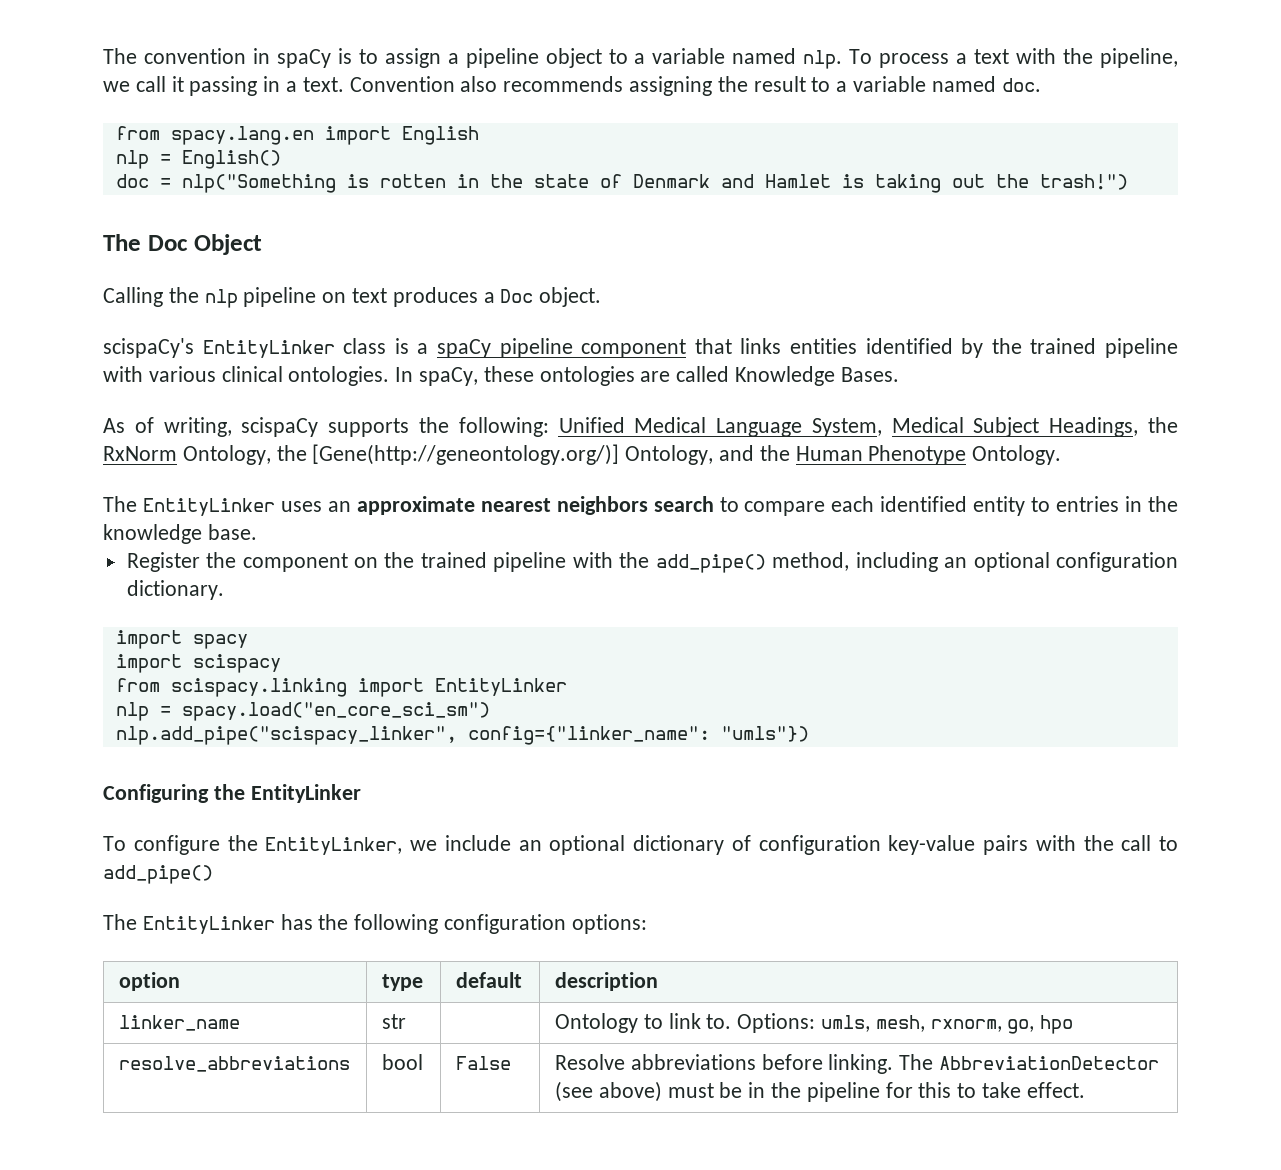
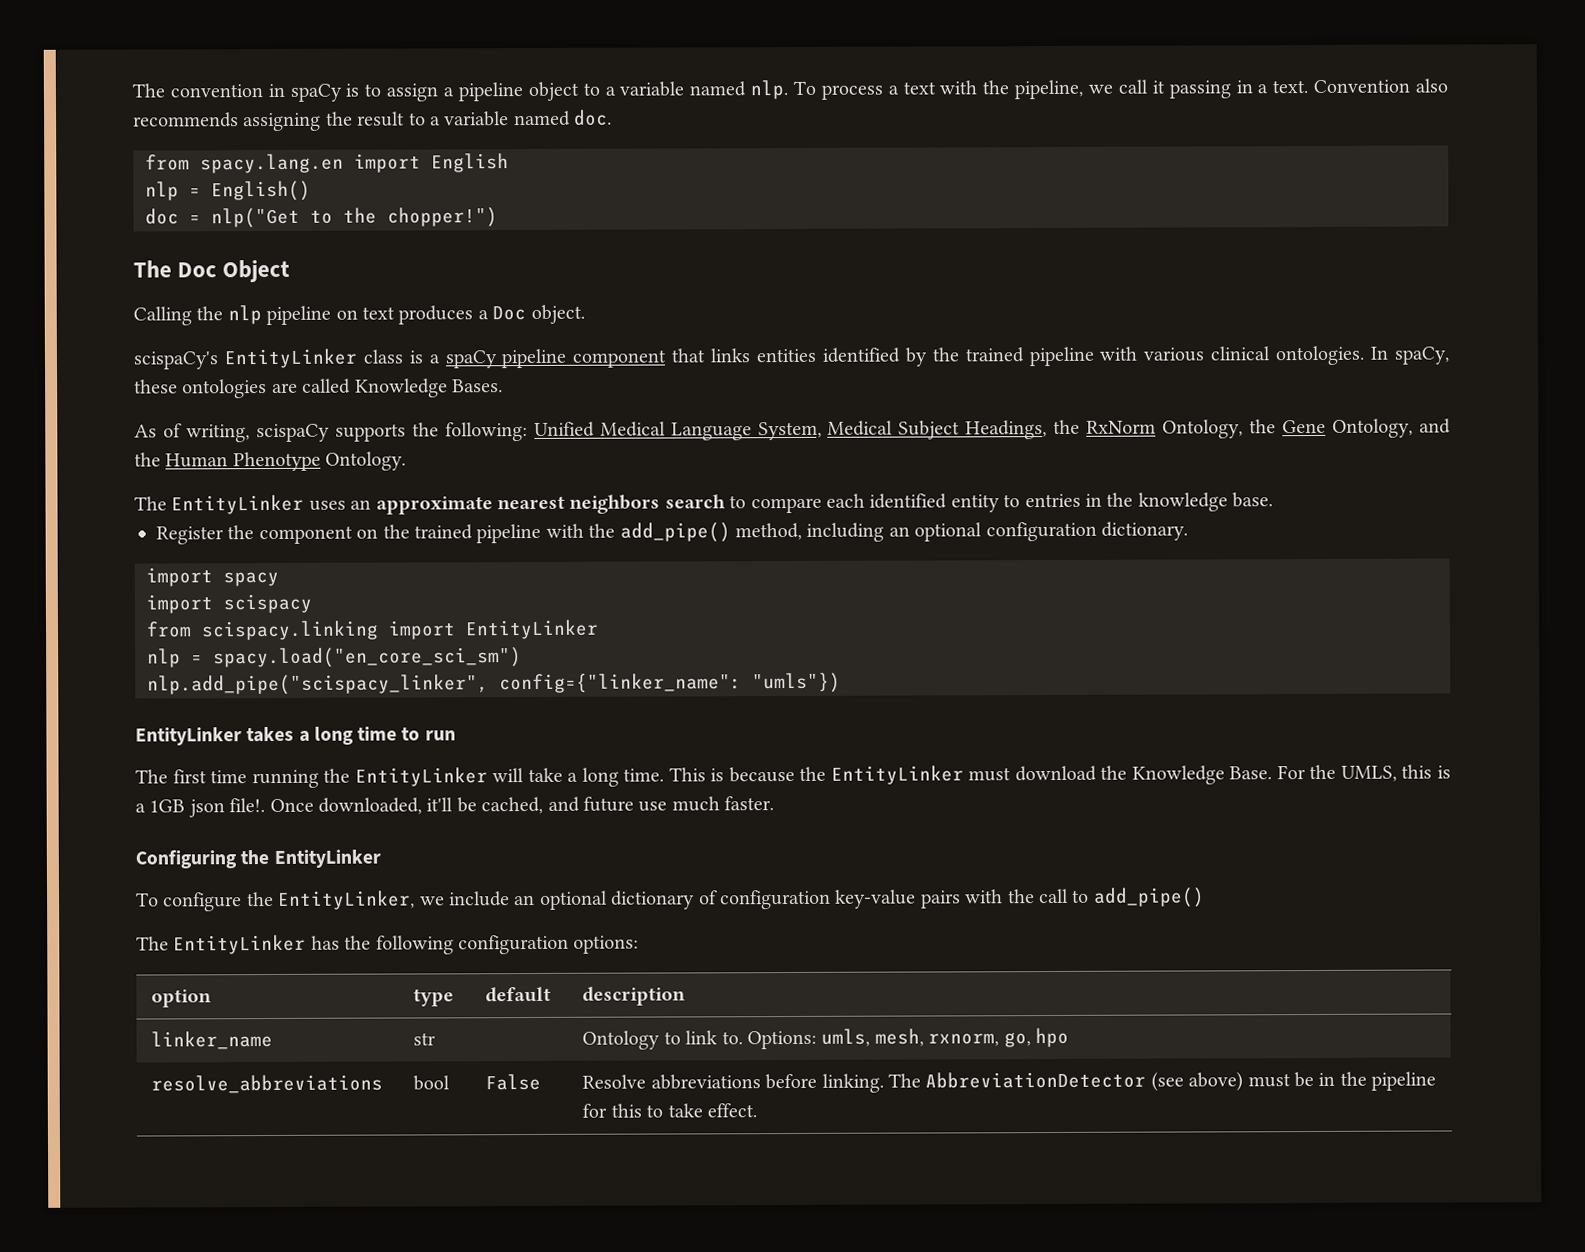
- doc = nlp("Something is rotten in the state of Denmark and Hamlet is taking out the trash!")
+ doc = nlp("Get to the chopper!")
- As of writing, scispaCy supports the following: Unified Medical Language System, Medical Subject Headings, the RxNorm Ontology, the [Gene(http://geneontology.org/)] Ontology, and the Human Phenotype Ontology.
+ As of writing, scispaCy supports the following: Unified Medical Language System, Medical Subject Headings, the RxNorm Ontology, the Gene Ontology, and the Human Phenotype Ontology.
+ EntityLinker takes a long time to run
+ The first time running the EntityLinker will take a long time. This is because the EntityLinker must download the Knowledge Base. For the UMLS, this is a 1GB json file!. Once downloaded, it'll be cached, and future use much faster.

